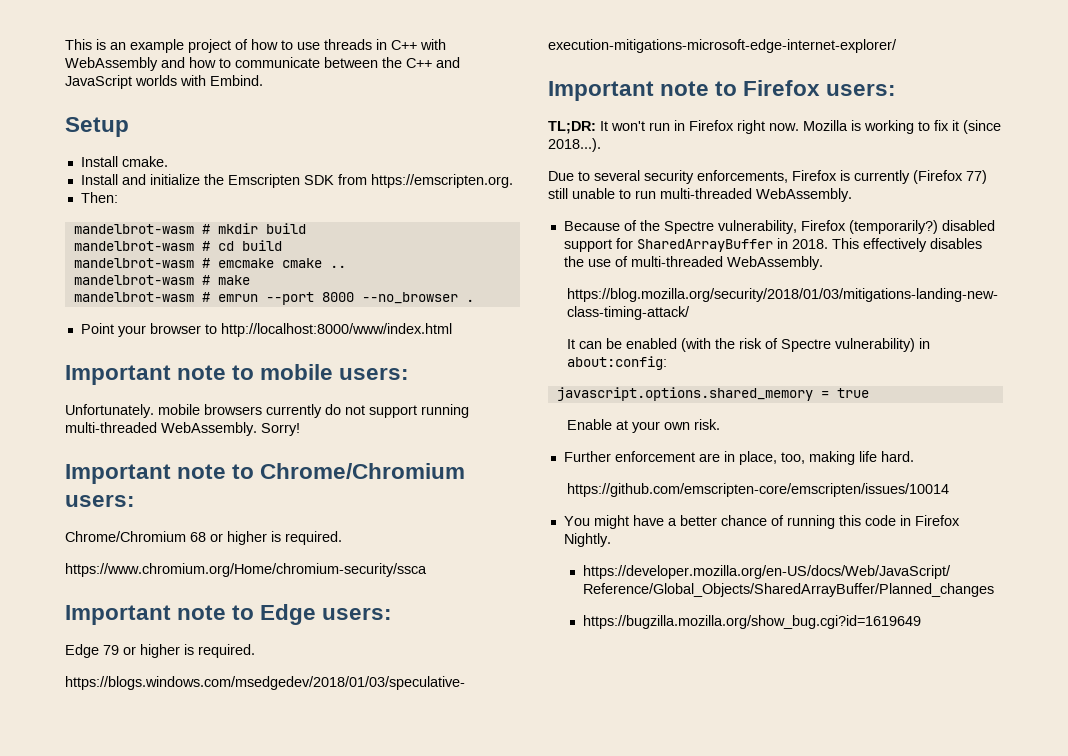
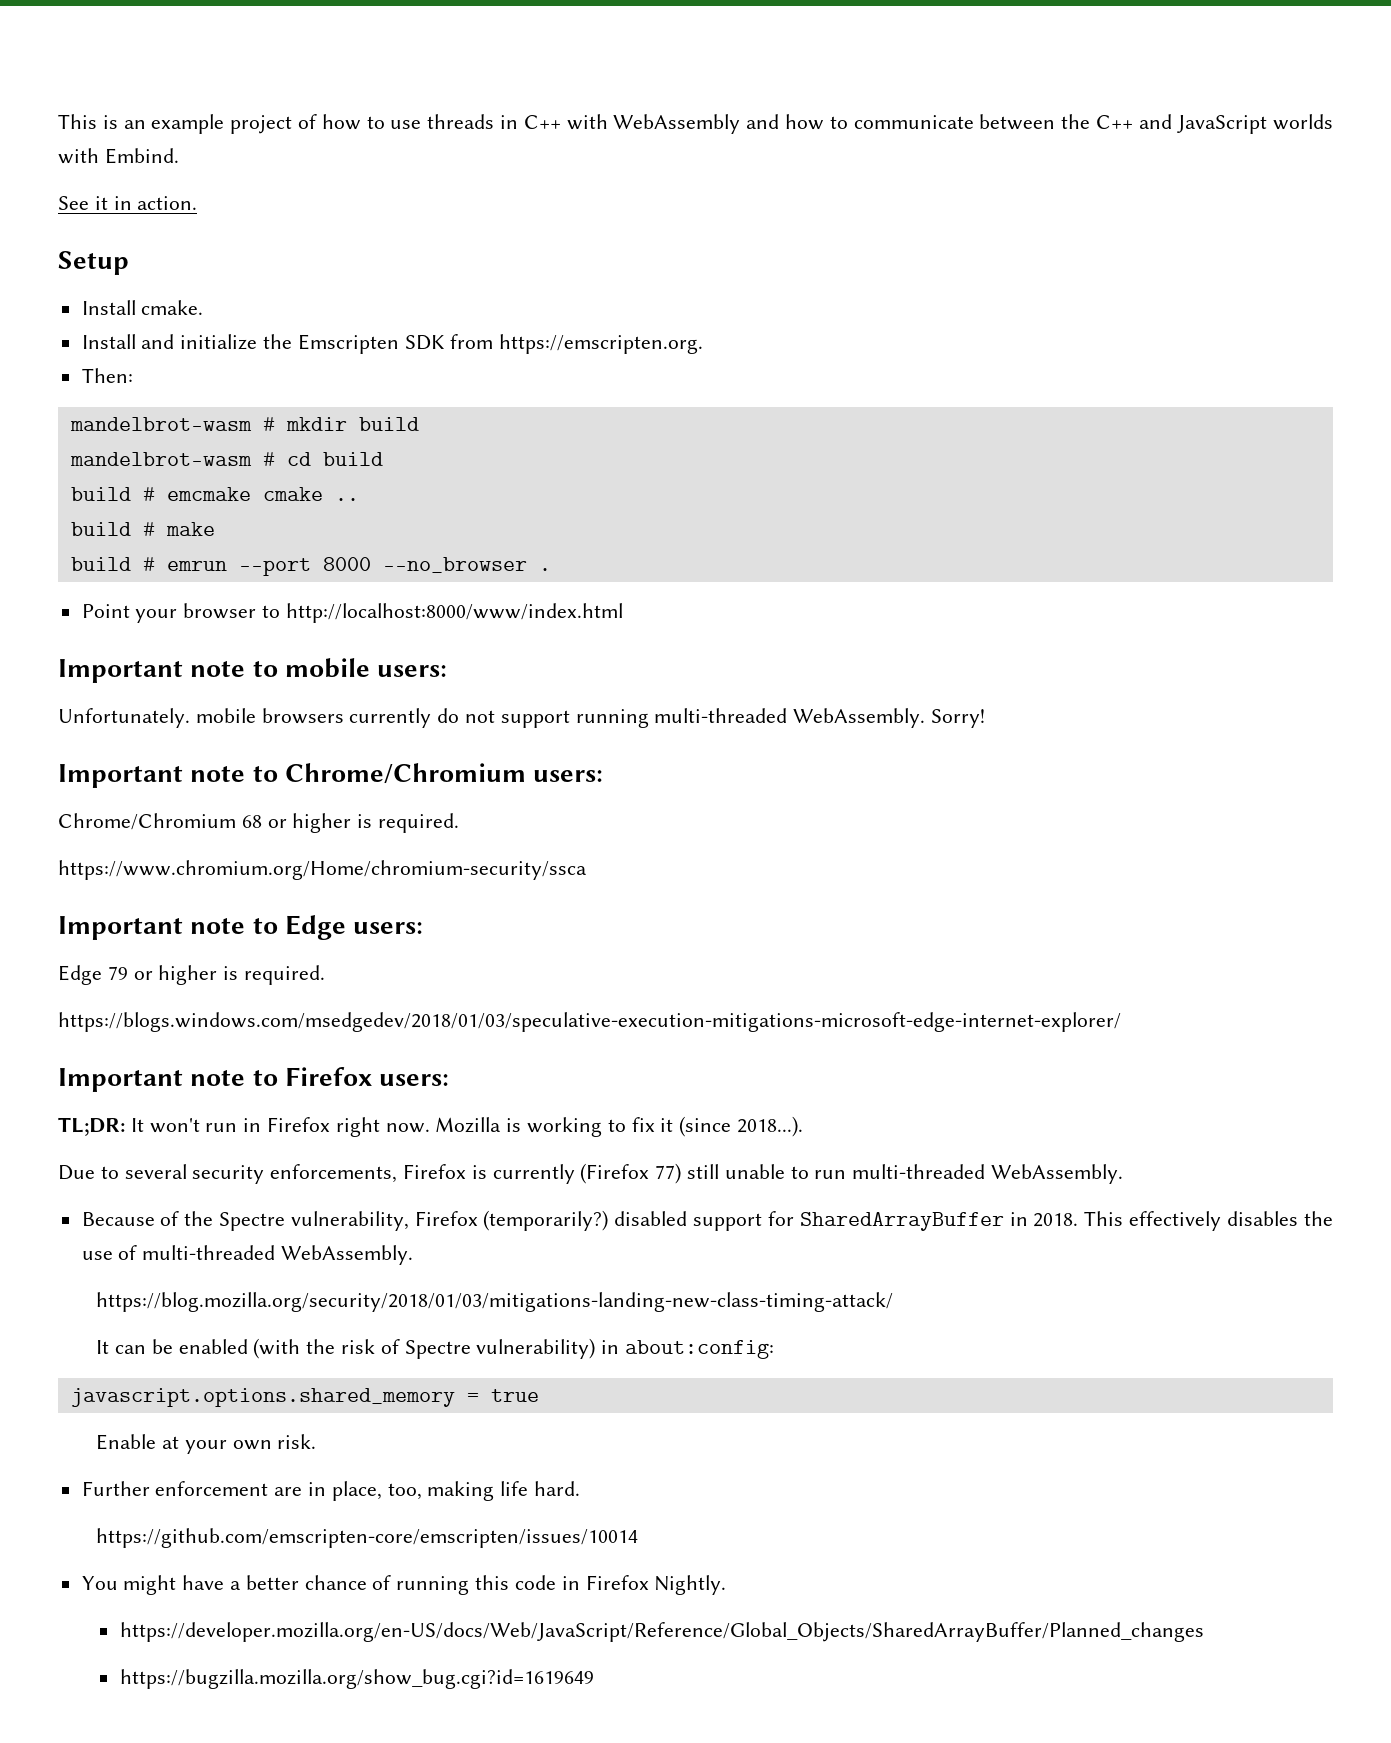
+ See it in action.
- mandelbrot-wasm # emcmake cmake ..
+ build # emcmake cmake ..
- mandelbrot-wasm # make
+ build # make
- mandelbrot-wasm # emrun --port 8000 --no_browser .
+ build # emrun --port 8000 --no_browser .

